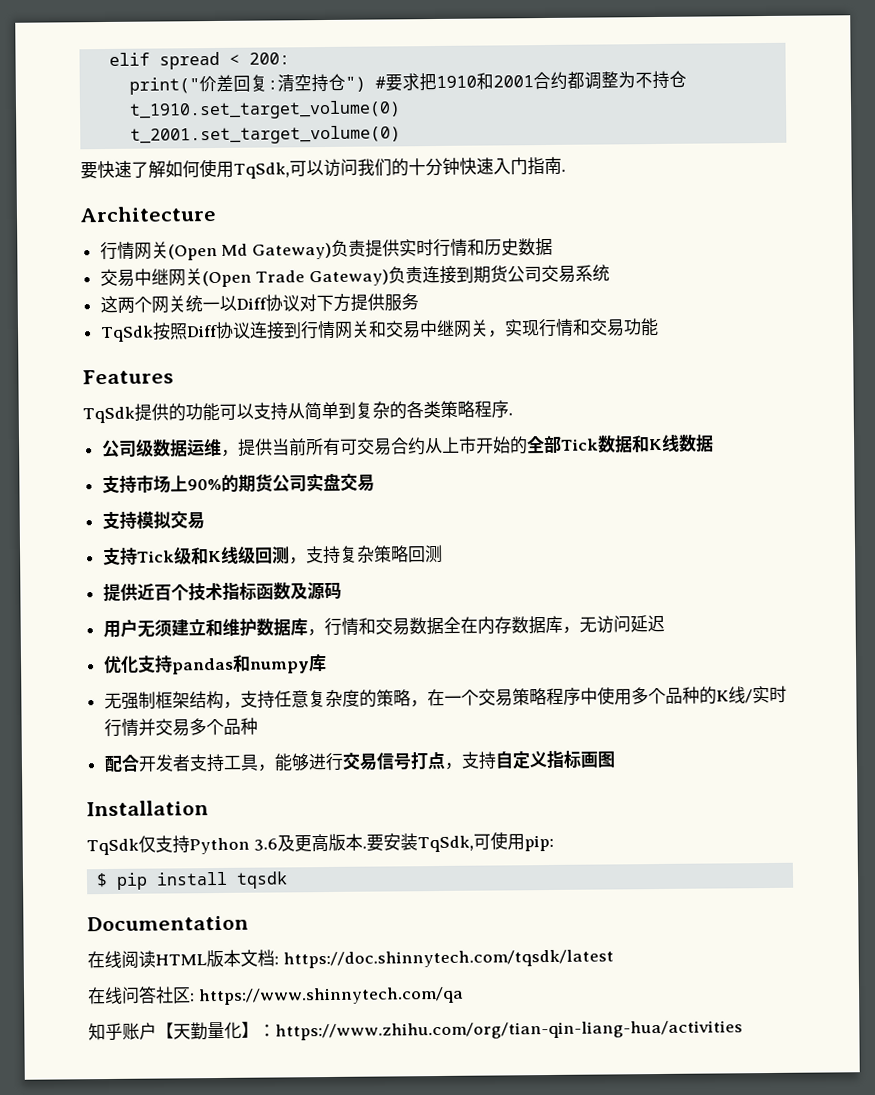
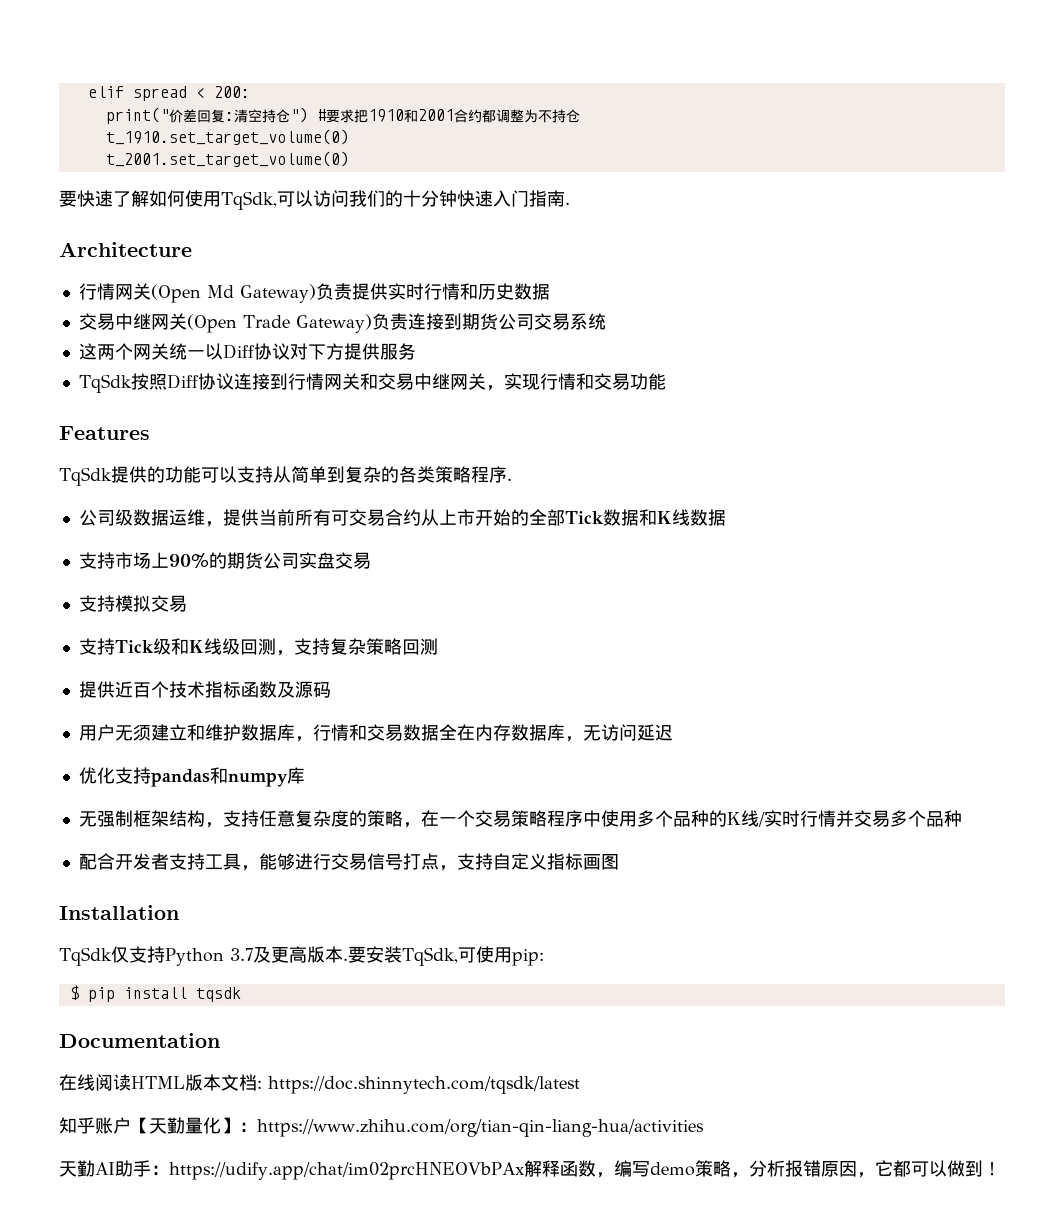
- TqSdk仅支持Python 3.6及更高版本.
+ TqSdk仅支持Python 3.7及更高版本.
- 在线问答社区: https://www.shinnytech.com/qa
+ 天勤AI助手：https://udify.app/chat/im02prcHNEOVbPAx解释函数，编写demo策略，分析报错原因，它都可以做到！

